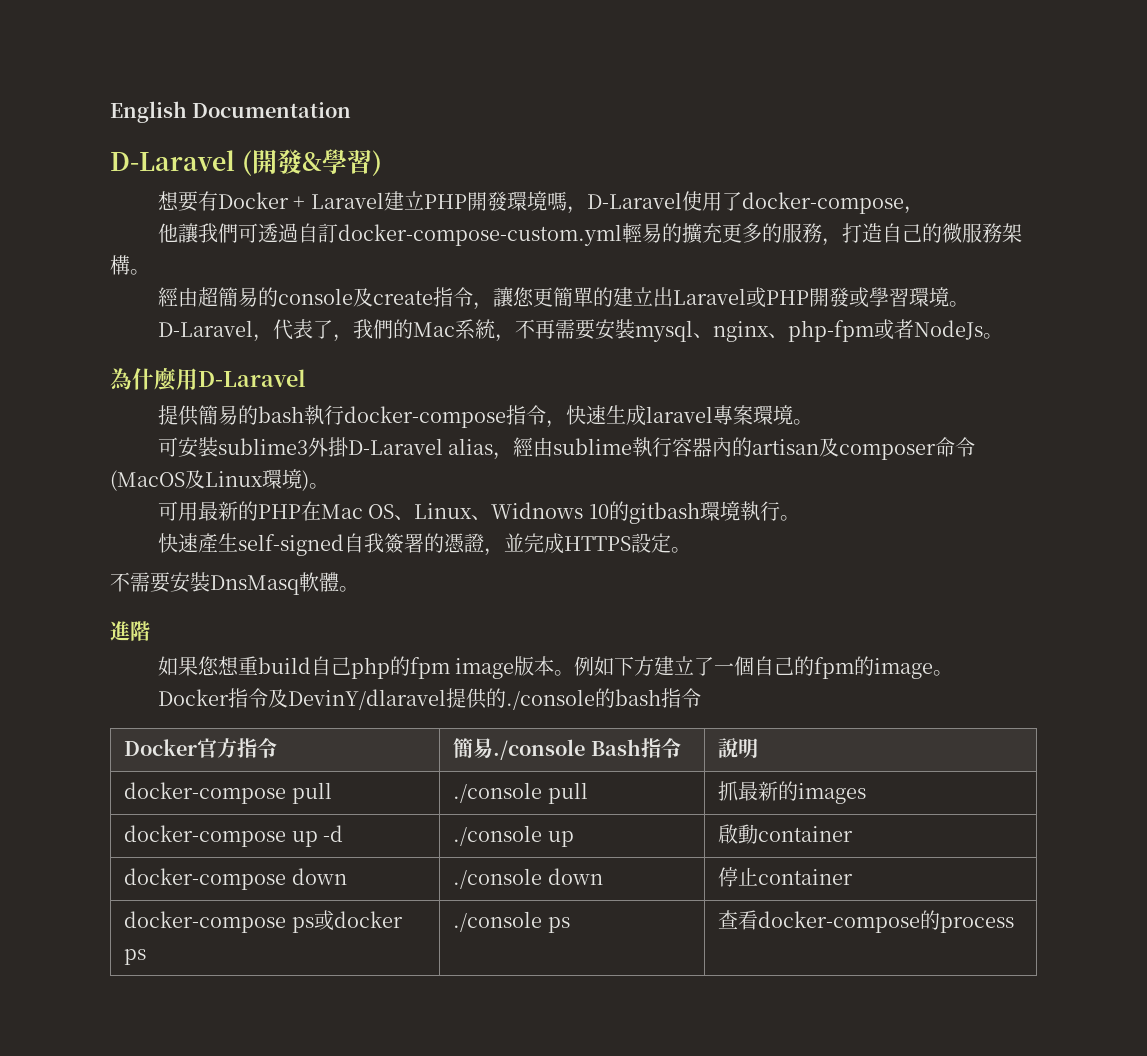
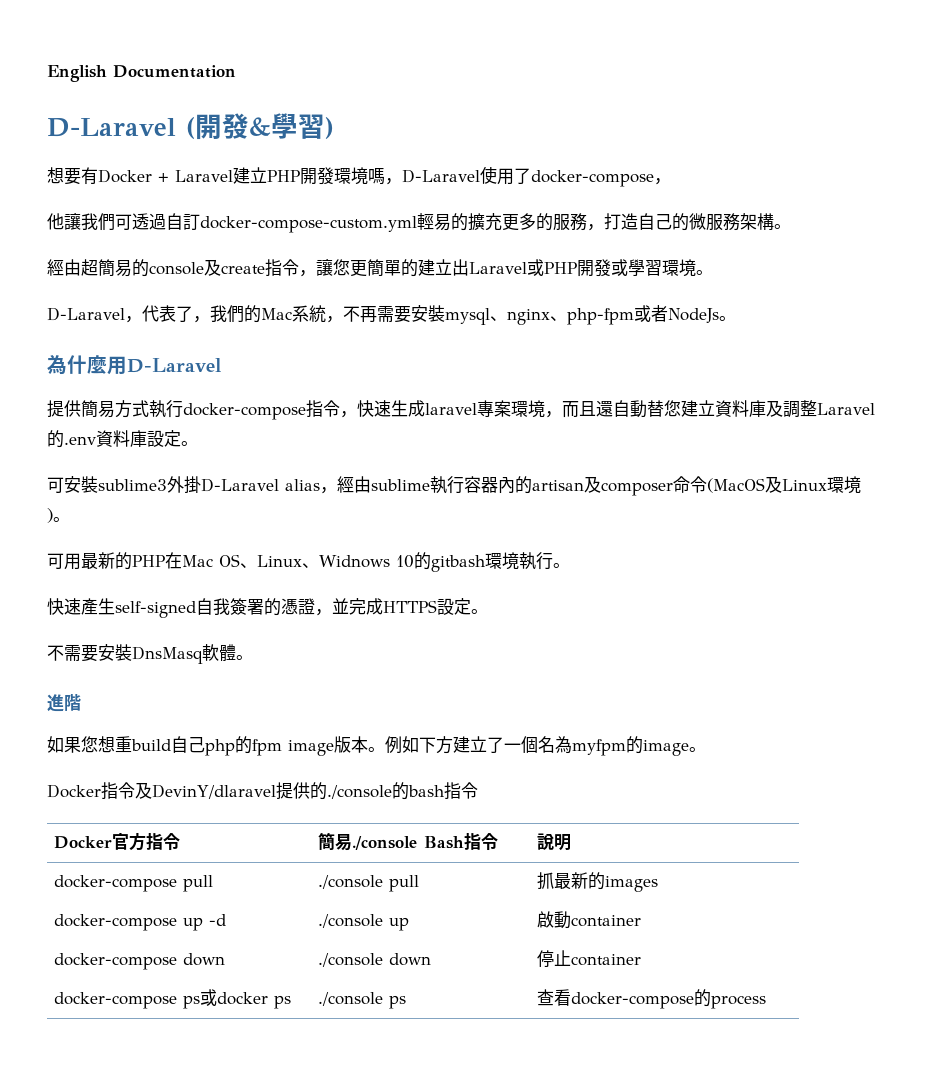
- 提供簡易的bash執行docker-compose指令，快速生成laravel專案環境。
+ 提供簡易方式執行docker-compose指令，快速生成laravel專案環境，而且還自動替您建立資料庫及調整Laravel的.env資料庫設定。
- 例如下方建立了一個自己的fpm的image。
+ 例如下方建立了一個名為myfpm的image。

